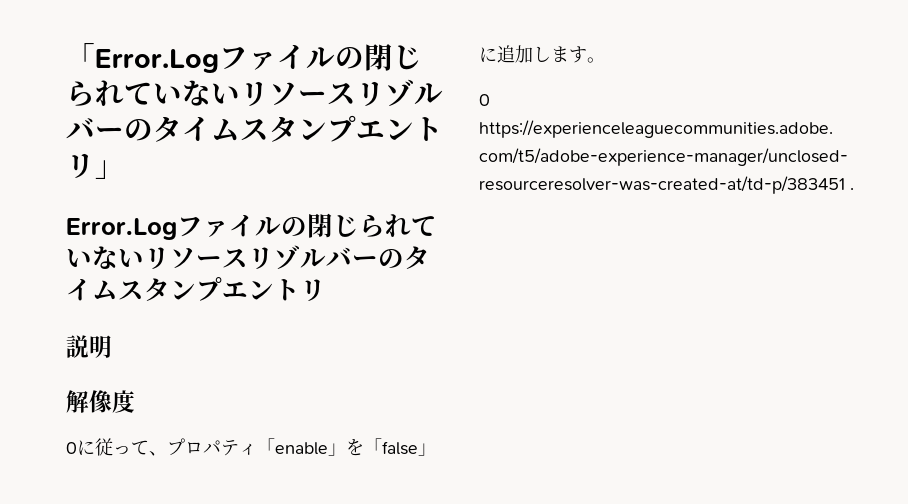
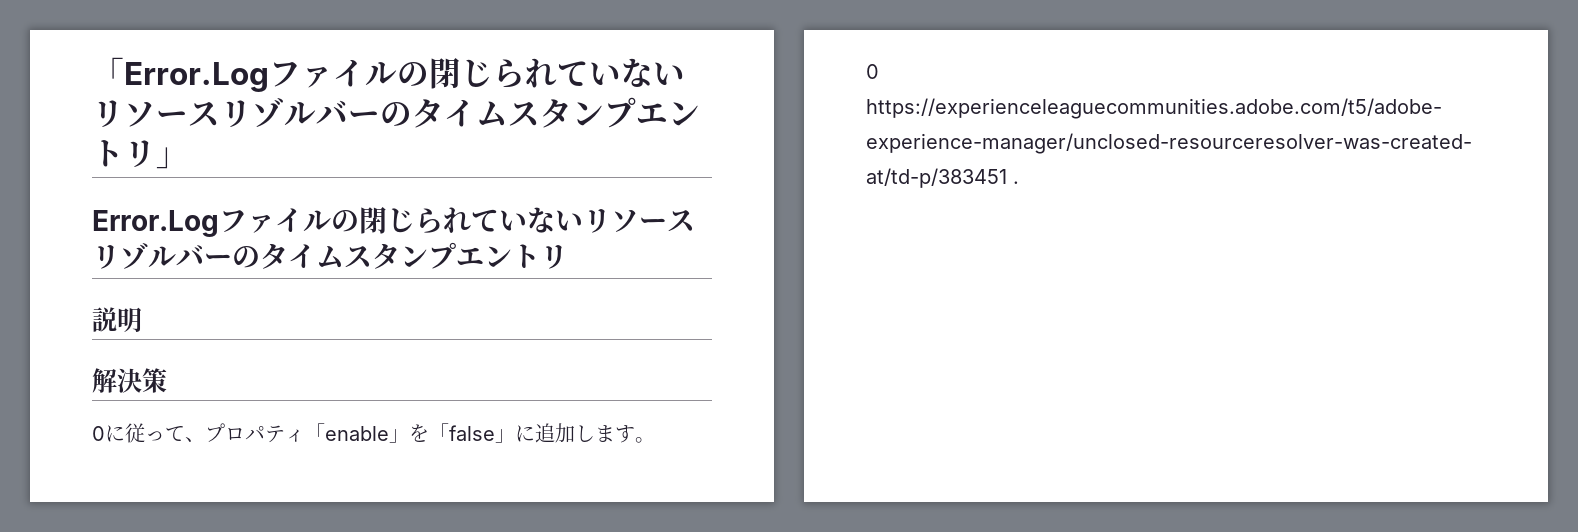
- 解像度
+ 解決策

